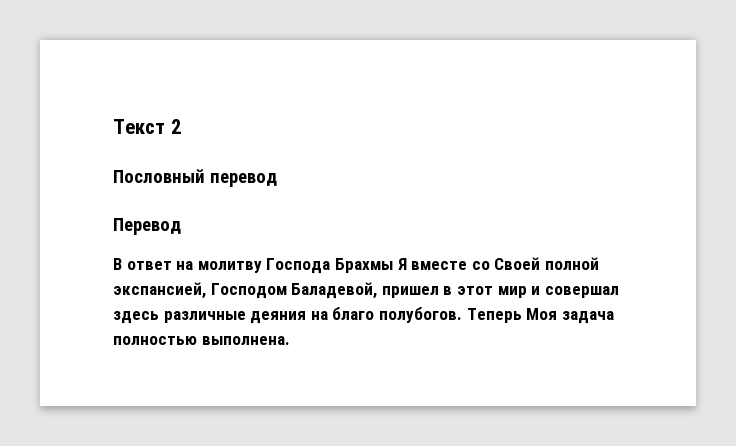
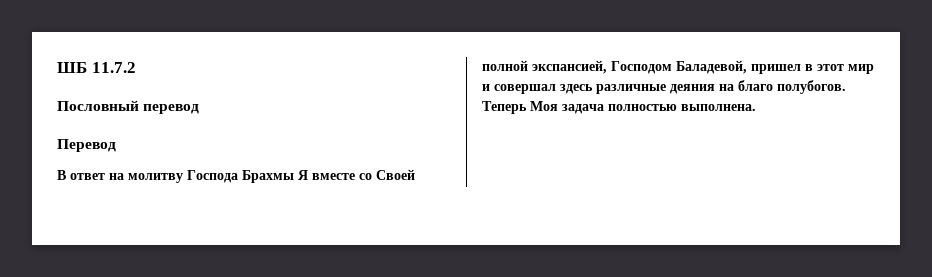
- Текст 2
+ ШБ 11.7.2

